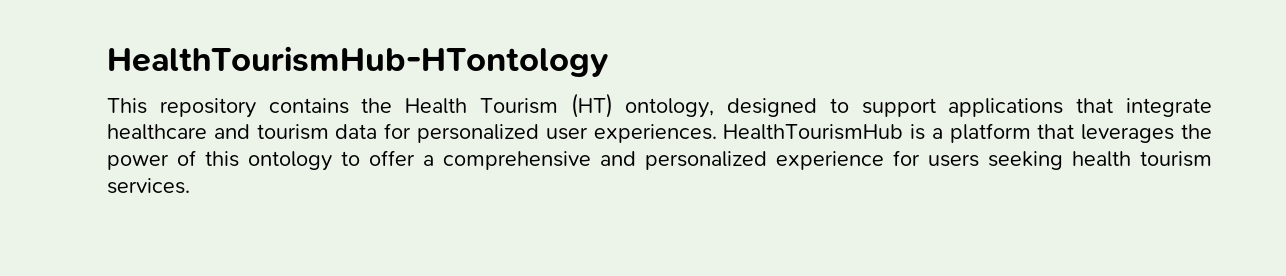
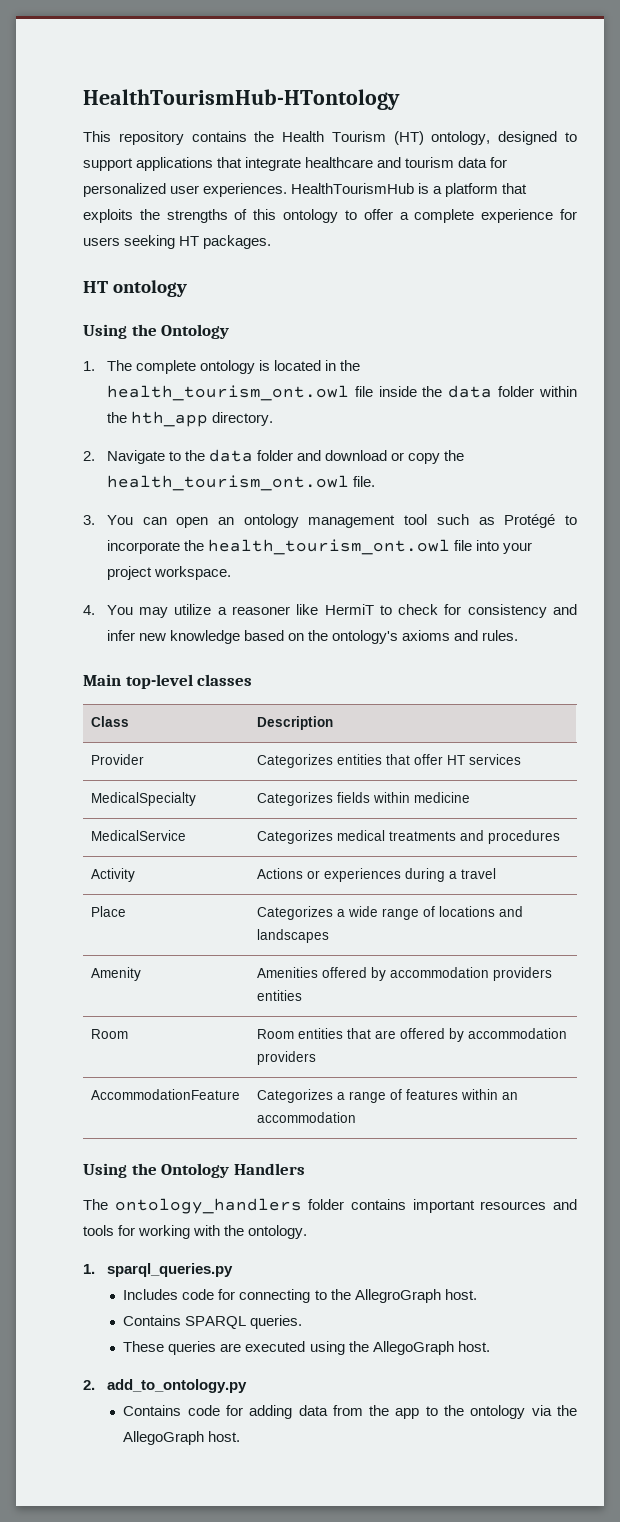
- HealthTourismHub is a platform that leverages the power of this ontology to offer a comprehensive and personalized experience for users seeking health tourism services.
+ HealthTourismHub is a platform that exploits the strengths of this ontology to offer a complete experience for users seeking HT packages.
+ HT ontology
+ Using the Ontology
+ 1. The complete ontology is located in the health_tourism_ont.owl file inside the data folder within the hth_app directory.
+ 2. Navigate to the data folder and download or copy the health_tourism_ont.owl file.
+ 3. You can open an ontology management tool such as Protégé to incorporate the health_tourism_ont.owl file into your project workspace.
+ 4. You may utilize a reasoner like HermiT to check for consistency and infer new knowledge based on the ontology's axioms and rules.
+ Main top-level classes
+ Class | Description
+ Provider | Categorizes entities that offer HT services
+ MedicalSpecialty | Categorizes fields within medicine
+ MedicalService | Categorizes medical treatments and procedures
+ Activity | Actions or experiences during a travel
+ Place | Categorizes a wide range of locations and landscapes
+ Amenity | Amenities offered by accommodation providers entities
+ Room | Room entities that are offered by accommodation providers
+ AccommodationFeature | Categorizes a range of features within an accommodation
+ Using the Ontology Handlers
+ The ontology_handlers folder contains important resources and tools for working with the ontology.
+ 1. sparql_queries.py
+ Includes code for connecting to the AllegroGraph host.
+ Contains SPARQL queries.
+ These queries are executed using the AllegoGraph host.
+ 2. add_to_ontology.py
+ Contains code for adding data from the app to the ontology via the AllegoGraph host.

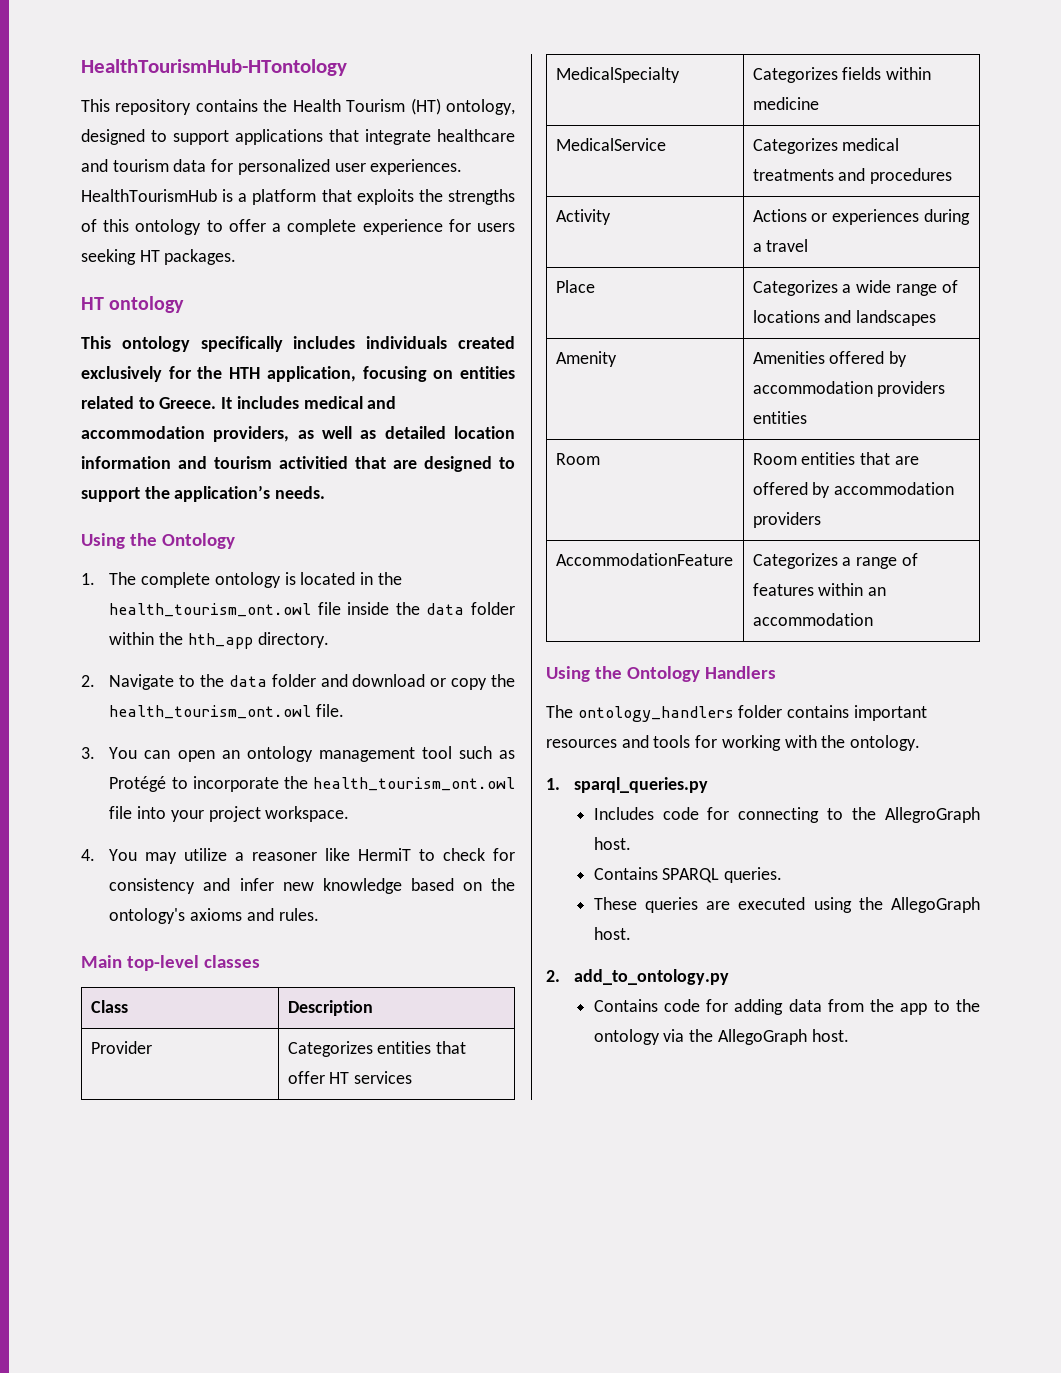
+ This ontology specifically includes individuals created exclusively for the HTH application, focusing on entities related to Greece. It includes medical and accommodation providers, as well as detailed location information and tourism activitied that are designed to support the application’s needs.

